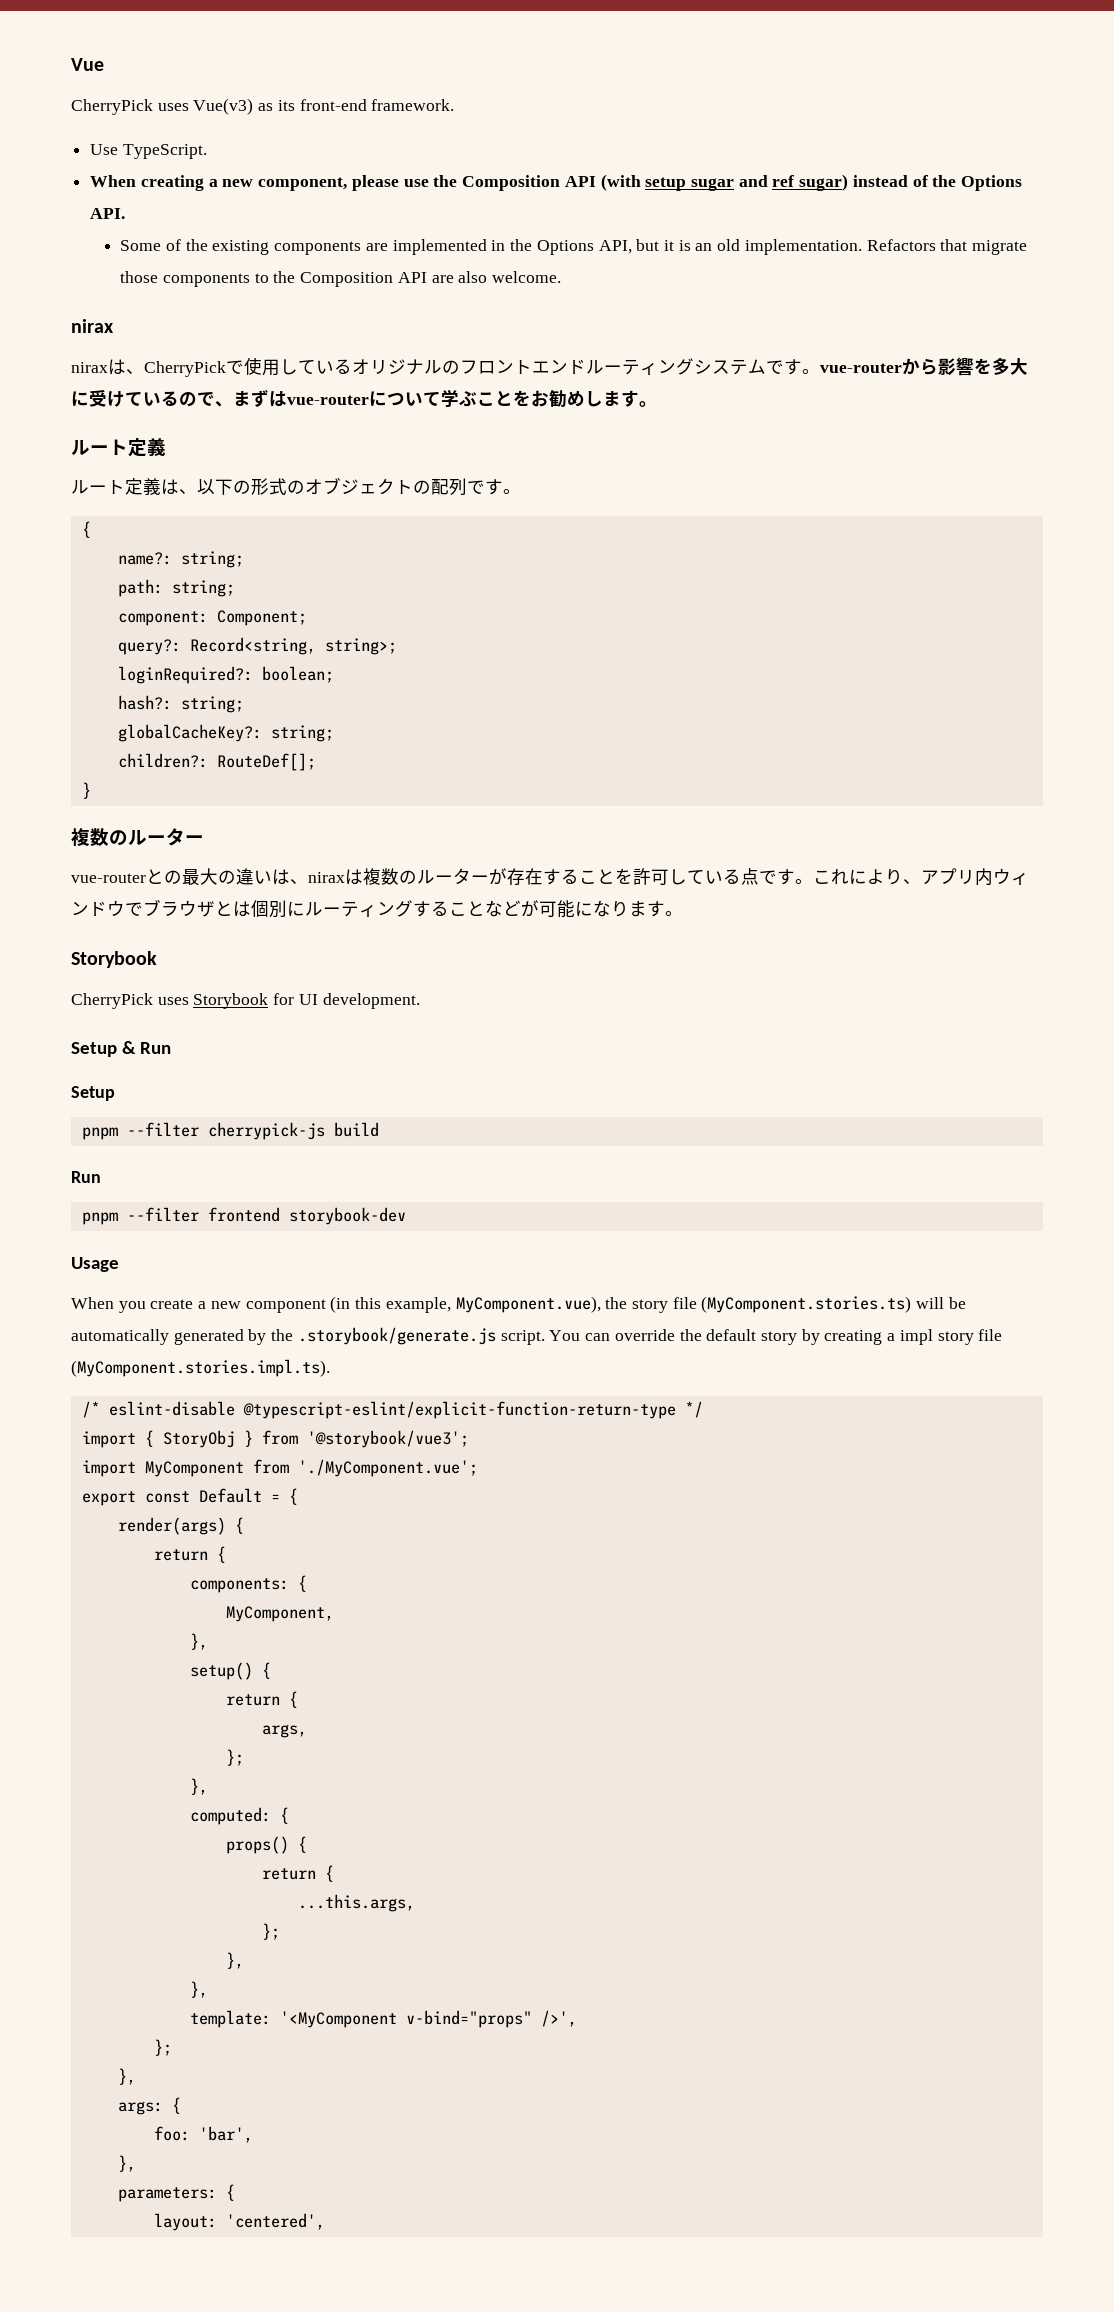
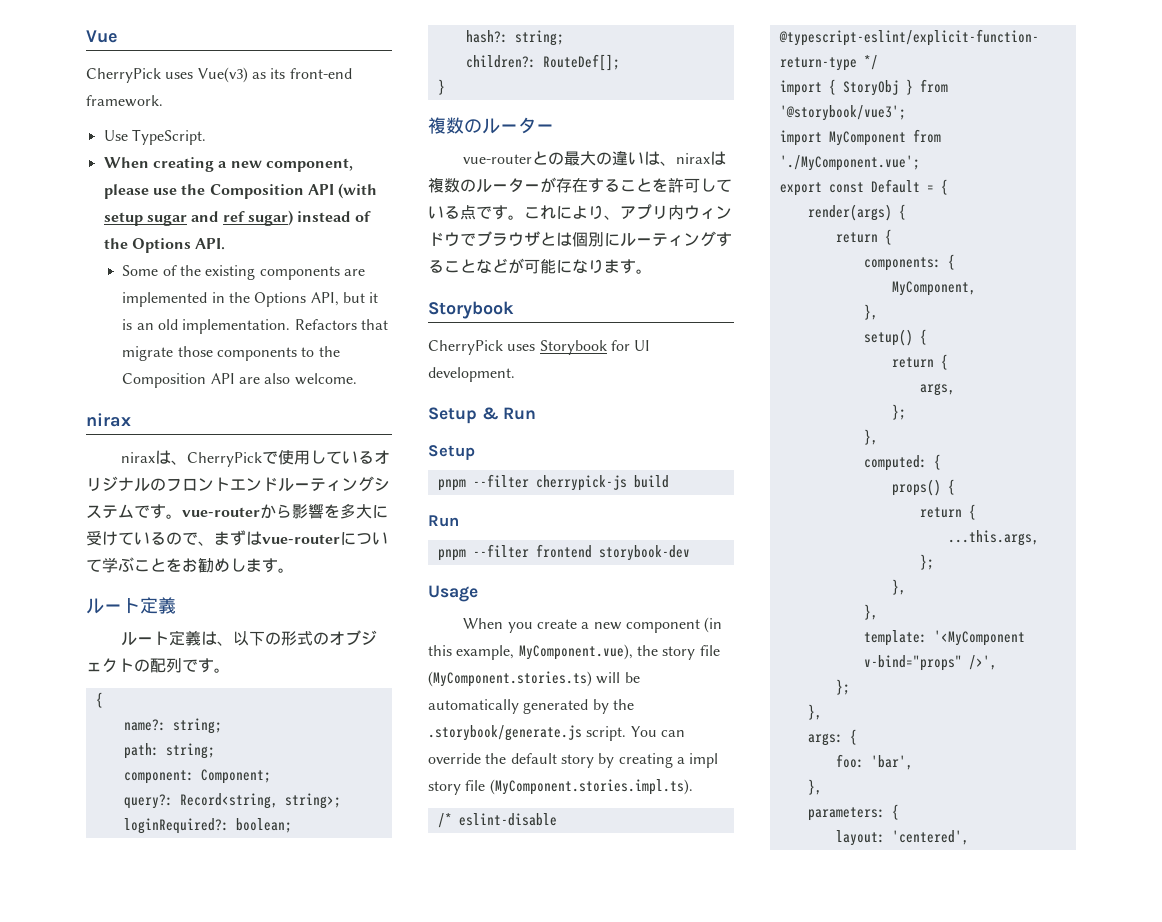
- globalCacheKey?: string;

